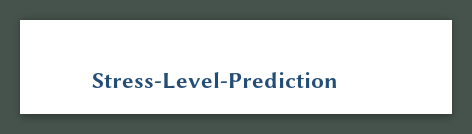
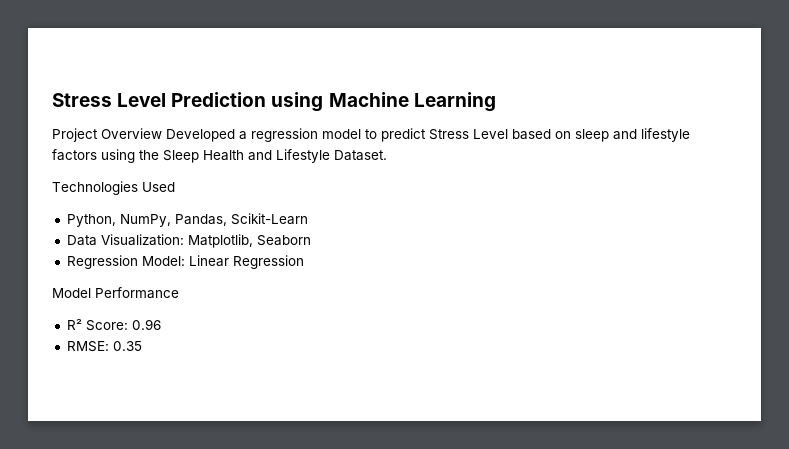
- Stress-Level-Prediction
+ Stress Level Prediction using Machine Learning
+ Project Overview Developed a regression model to predict Stress Level based on sleep and lifestyle factors using the Sleep Health and Lifestyle Dataset.
+ Technologies Used
+ Python, NumPy, Pandas, Scikit-Learn
+ Data Visualization: Matplotlib, Seaborn
+ Regression Model: Linear Regression
+ Model Performance
+ R² Score: 0.96
+ RMSE: 0.35

